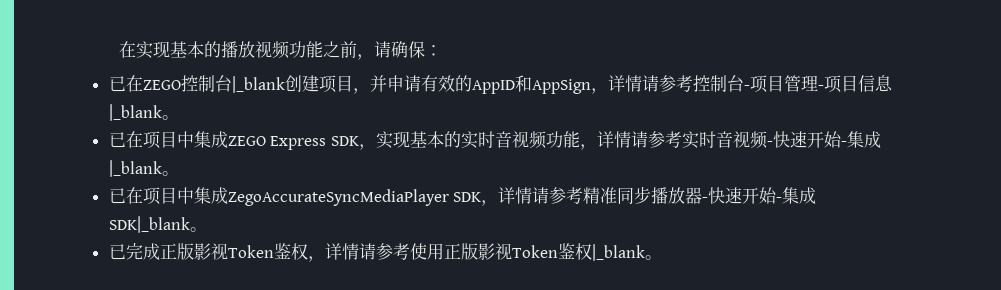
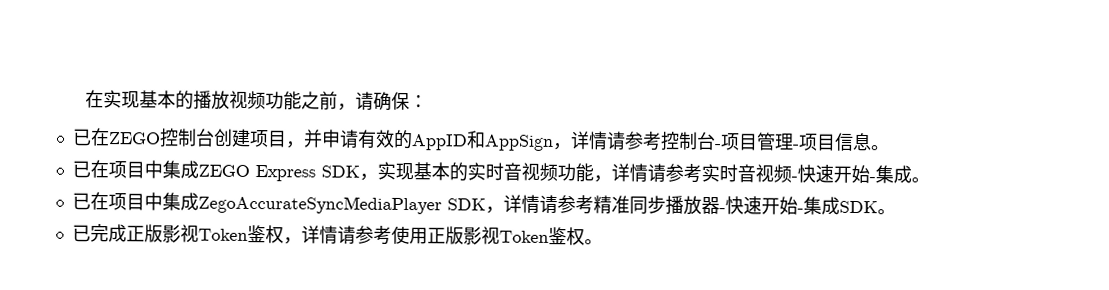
- 已在ZEGO控制台|_blank创建项目，并申请有效的AppID和AppSign，详情请参考控制台-项目管理-项目信息|_blank。
+ 已在ZEGO控制台创建项目，并申请有效的AppID和AppSign，详情请参考控制台-项目管理-项目信息。
- 已在项目中集成ZEGO Express SDK，实现基本的实时音视频功能，详情请参考实时音视频-快速开始-集成|_blank。
+ 已在项目中集成ZEGO Express SDK，实现基本的实时音视频功能，详情请参考实时音视频-快速开始-集成。
- 已在项目中集成ZegoAccurateSyncMediaPlayer SDK，详情请参考精准同步播放器-快速开始-集成SDK|_blank。
+ 已在项目中集成ZegoAccurateSyncMediaPlayer SDK，详情请参考精准同步播放器-快速开始-集成SDK。
- 已完成正版影视Token鉴权，详情请参考使用正版影视Token鉴权|_blank。
+ 已完成正版影视Token鉴权，详情请参考使用正版影视Token鉴权。

